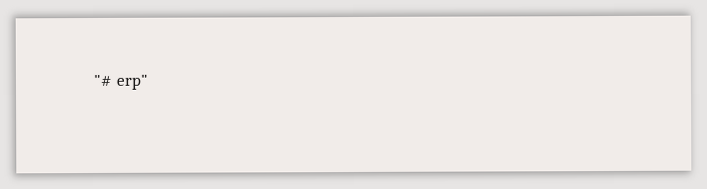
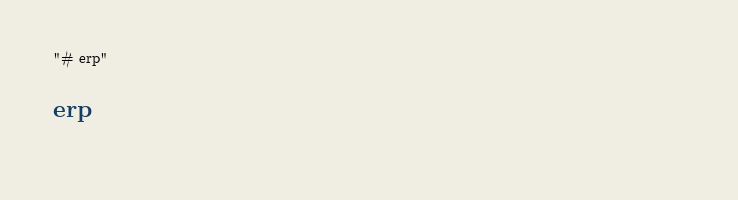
+ erp

